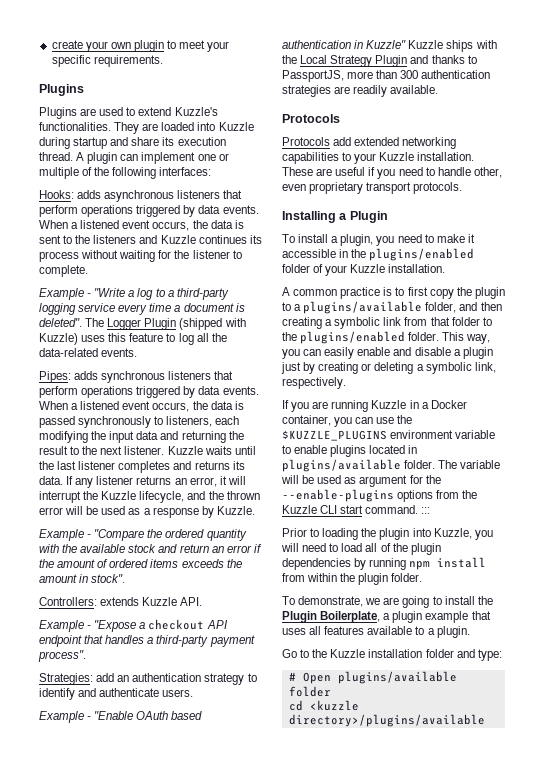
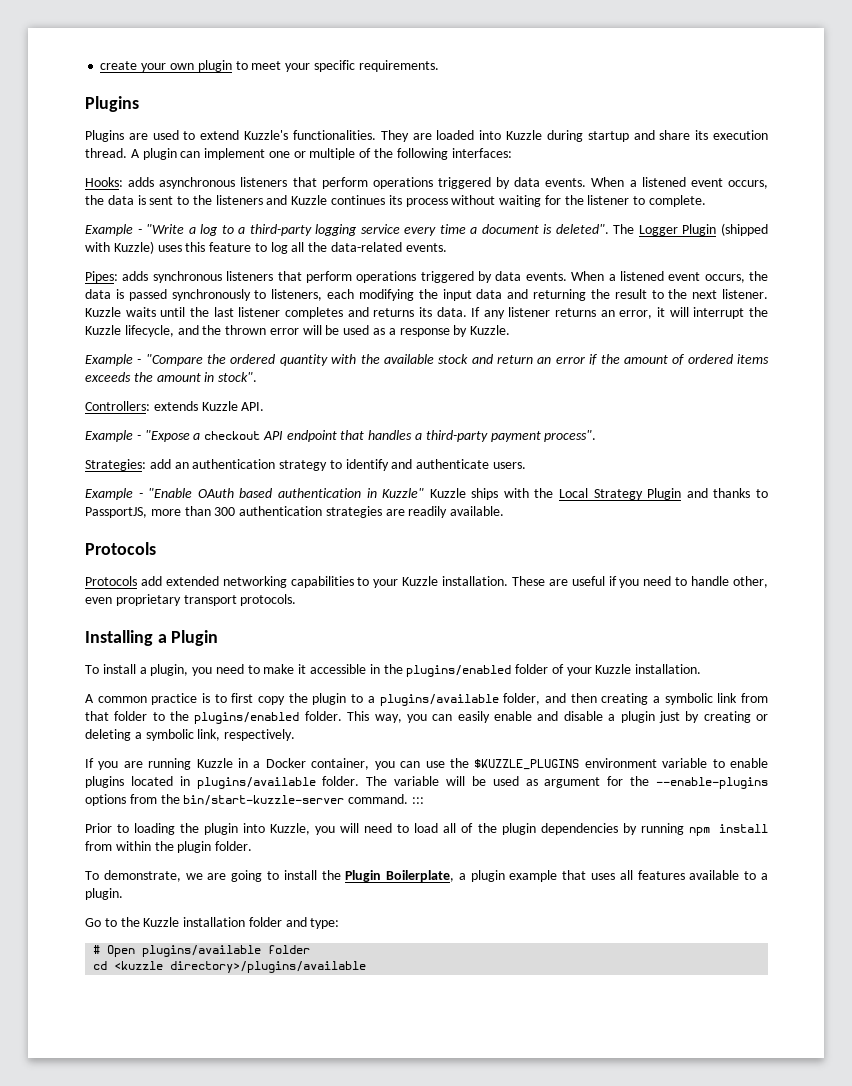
- The variable will be used as argument for the --enable-plugins options from the Kuzzle CLI start command. :::
+ The variable will be used as argument for the --enable-plugins options from the bin/start-kuzzle-server command. :::

